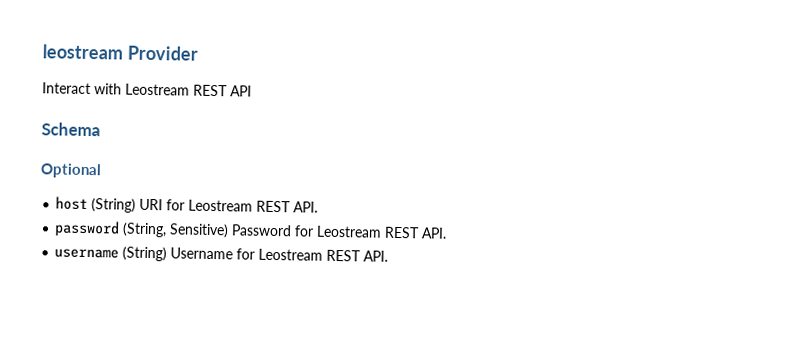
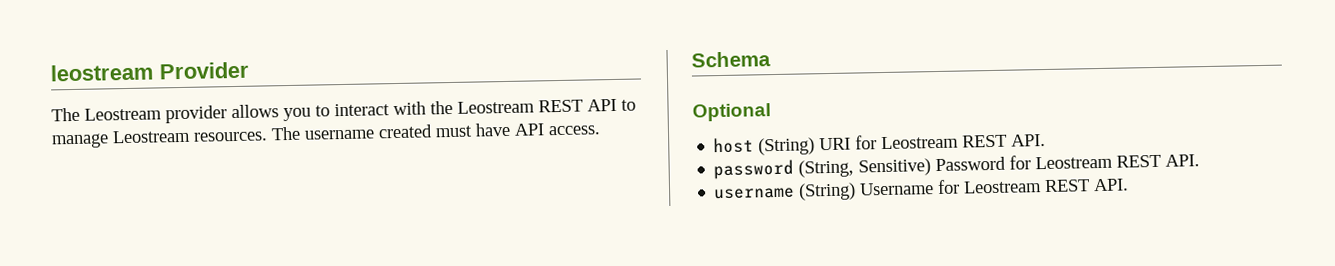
- Interact with Leostream REST API
+ The Leostream provider allows you to interact with the Leostream REST API to manage Leostream resources. The username created must have API access.

